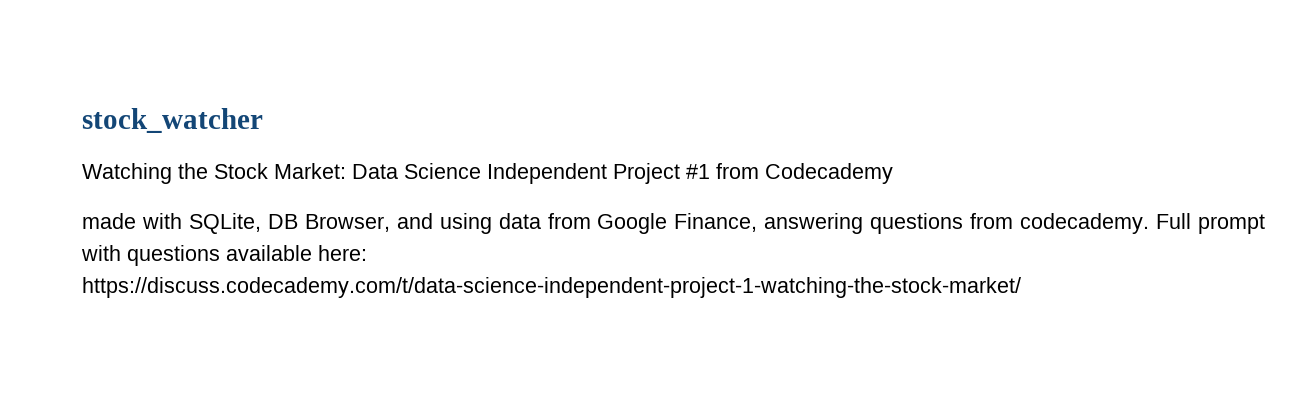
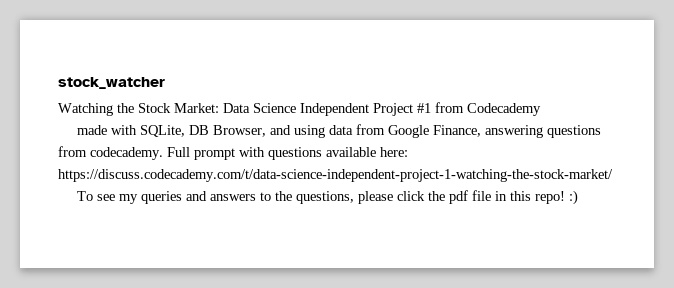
+ To see my queries and answers to the questions, please click the pdf file in this repo! :)

